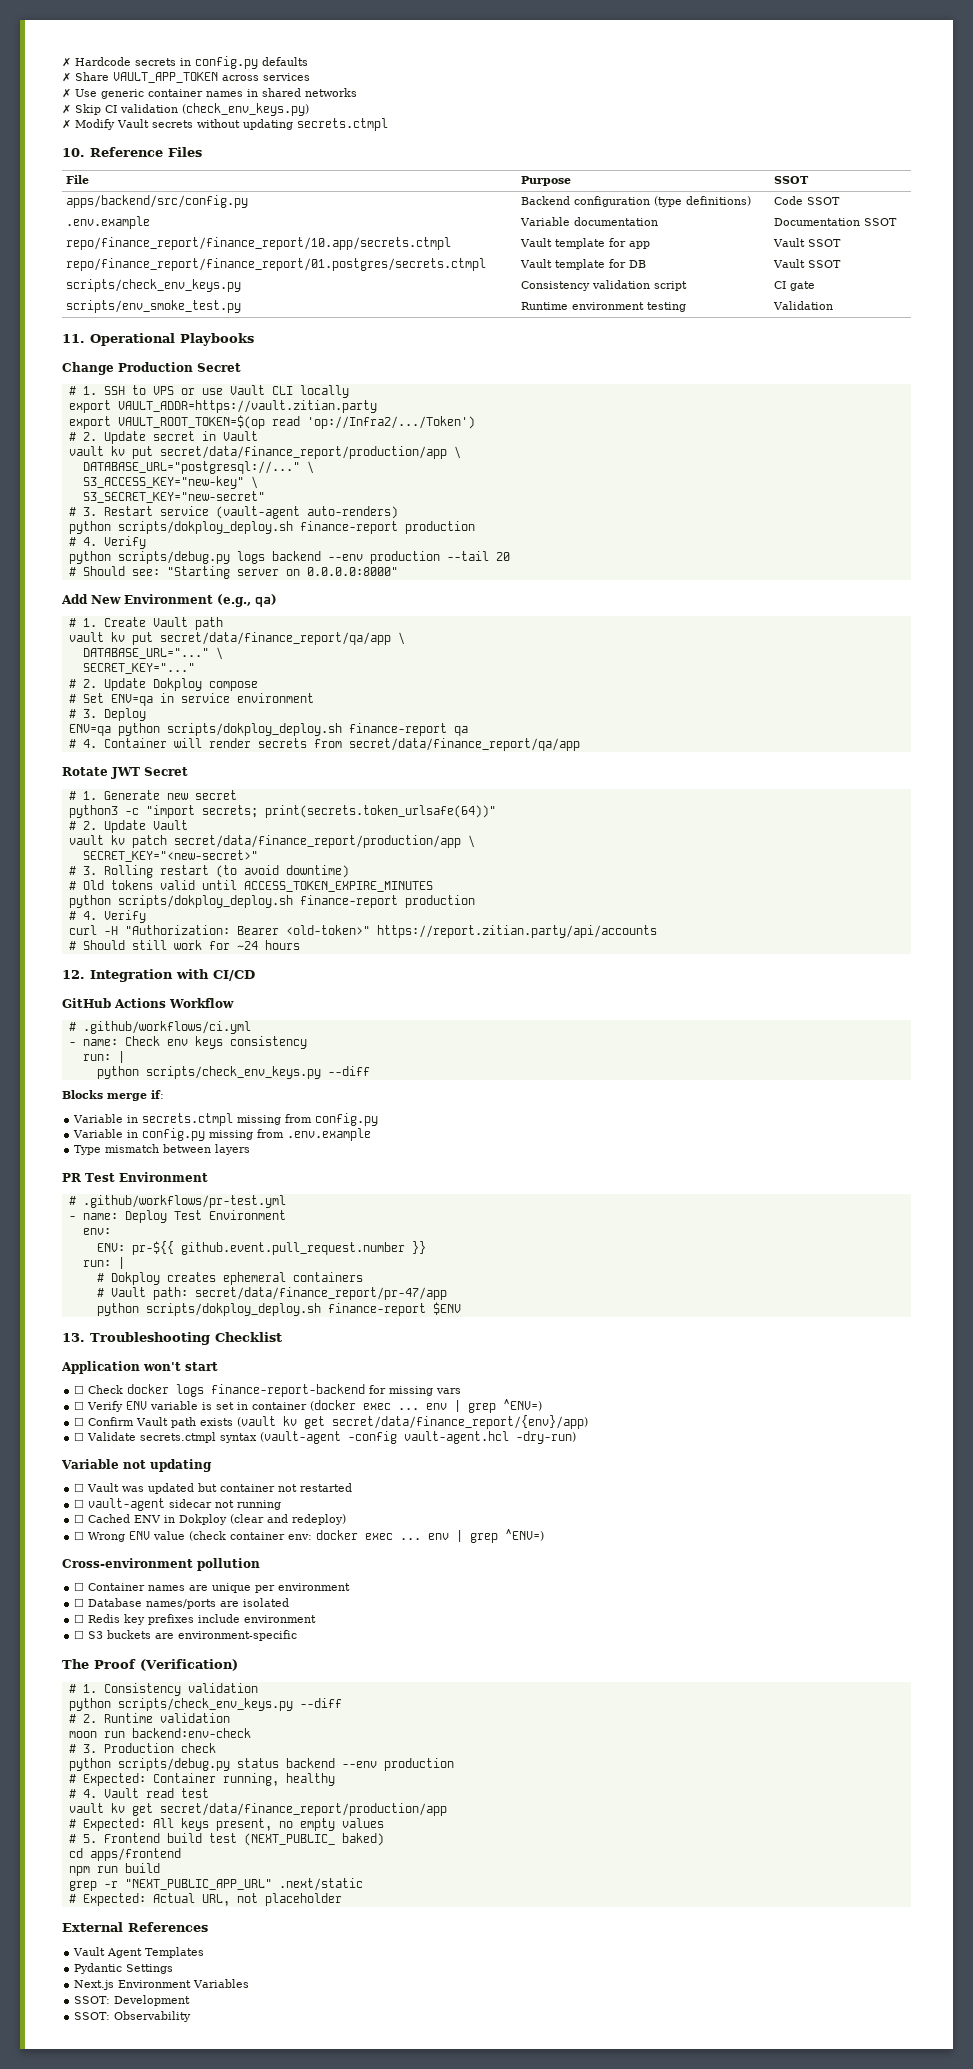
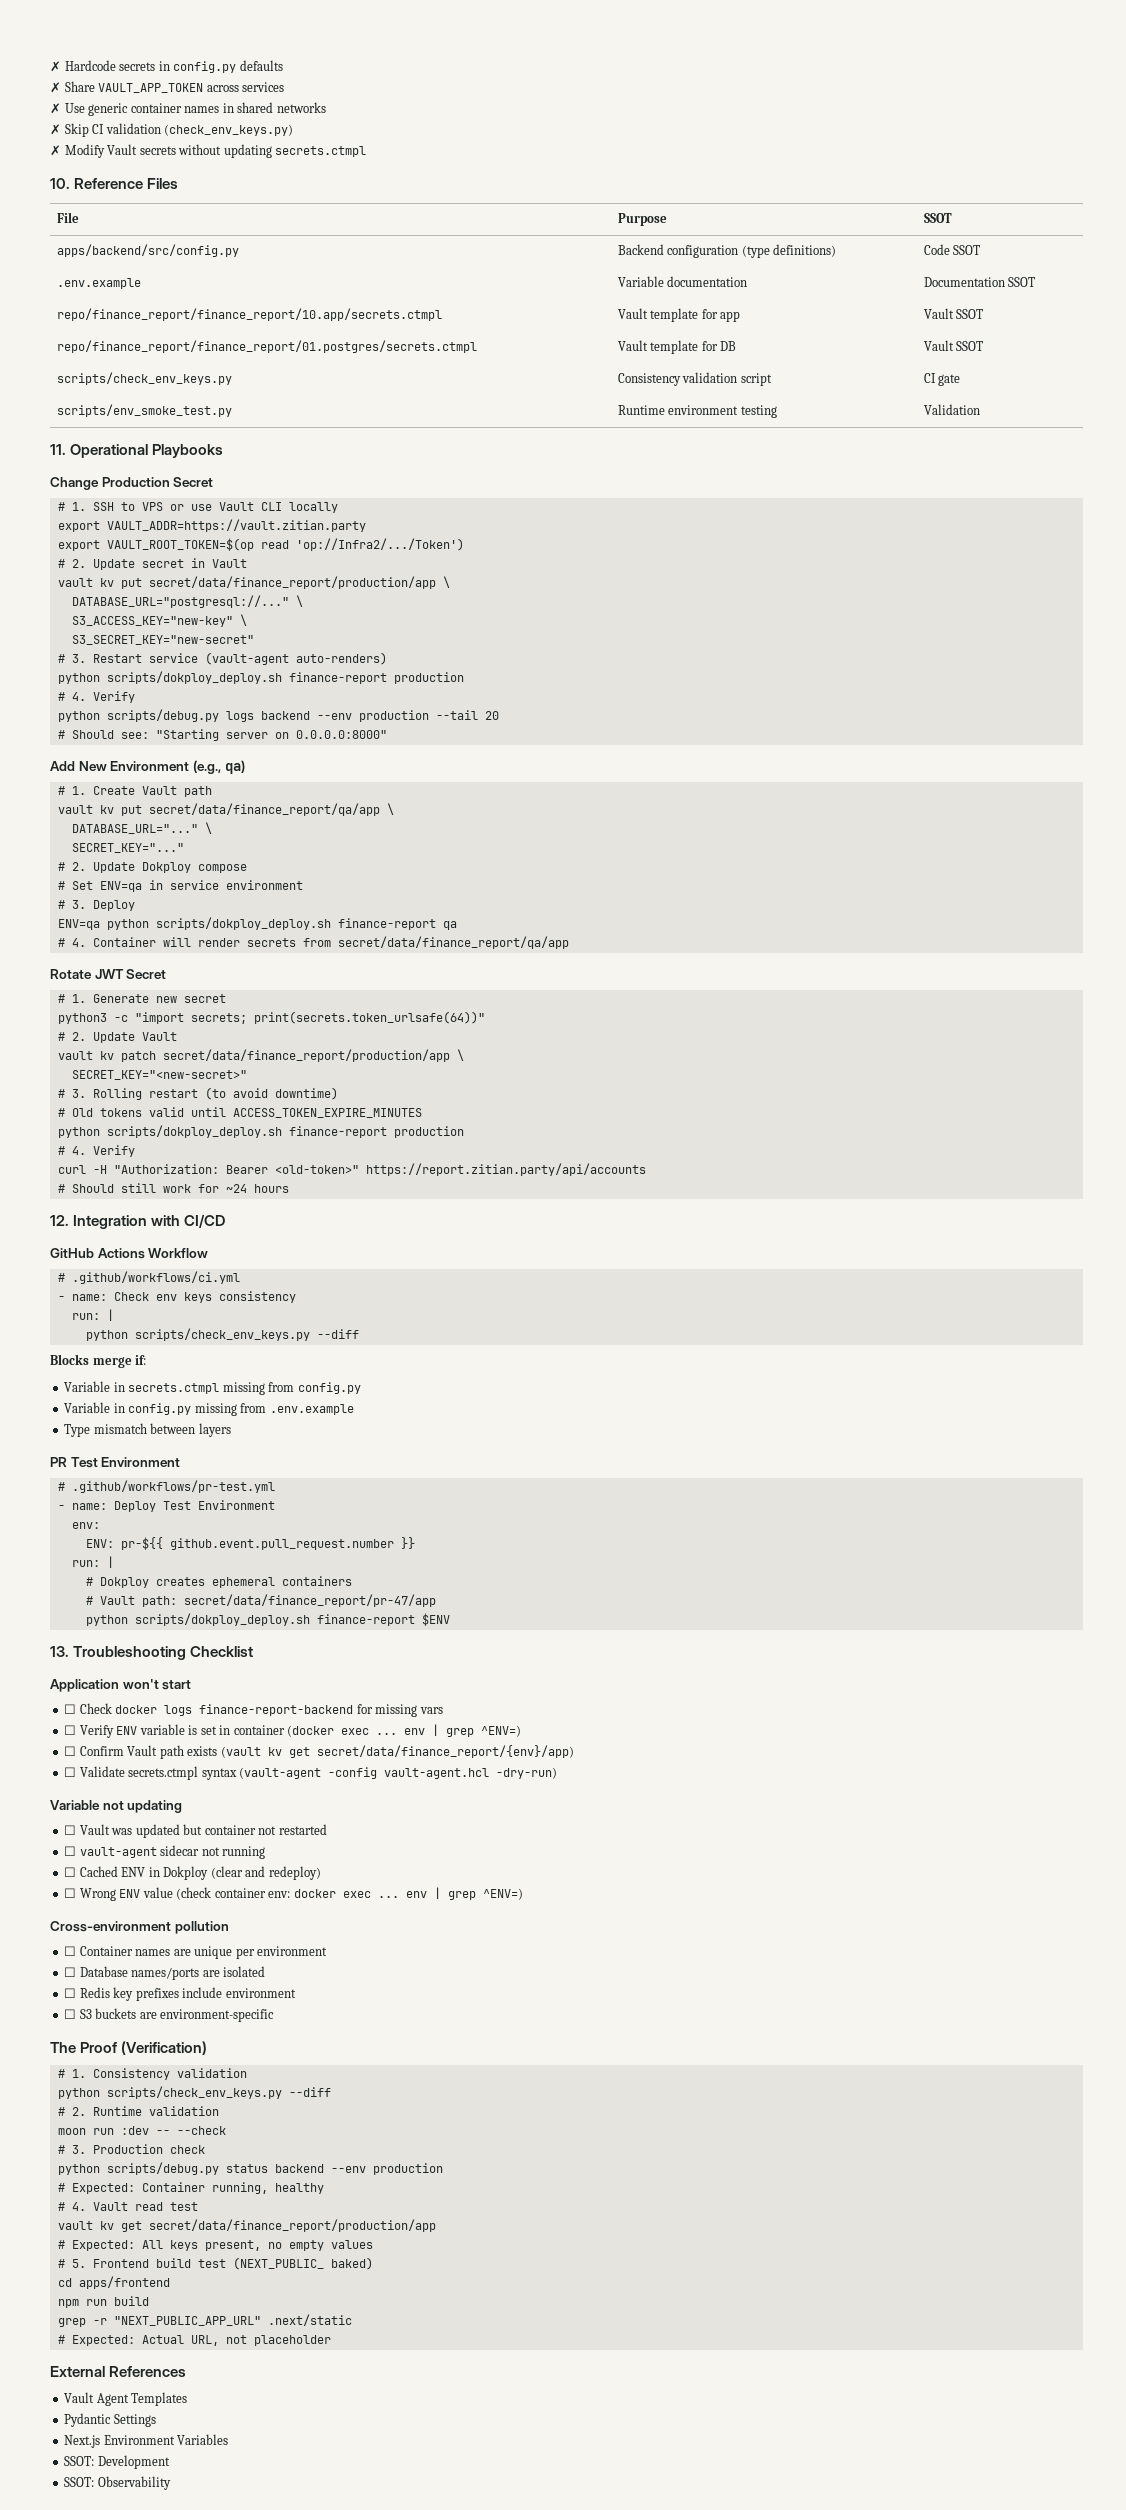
- moon run backend:env-check
+ moon run :dev -- --check

